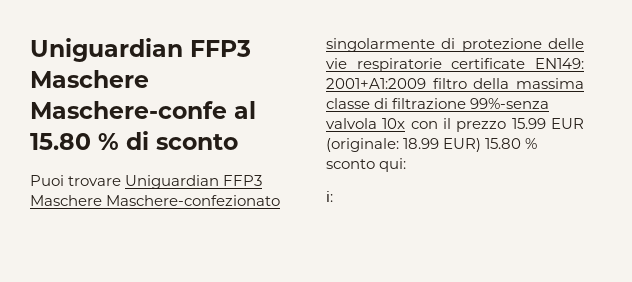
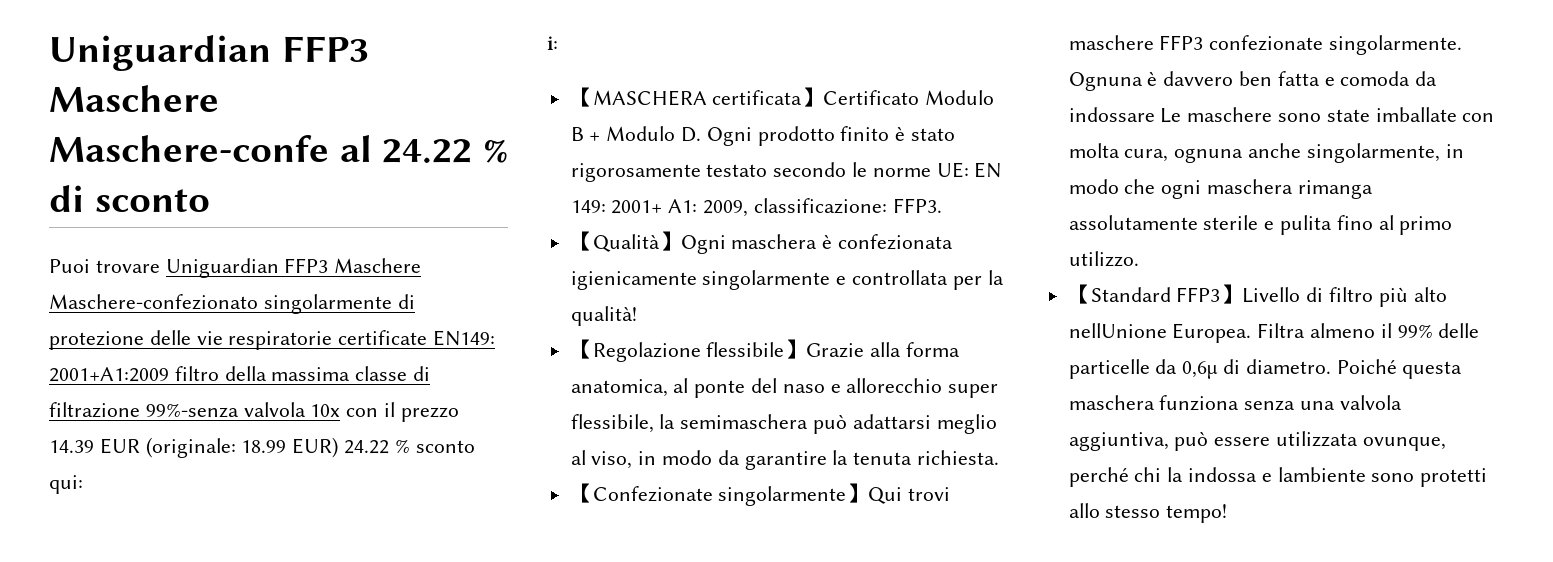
- Uniguardian FFP3 Maschere Maschere-confe al 15.80 % di sconto
+ Uniguardian FFP3 Maschere Maschere-confe al 24.22 % di sconto
- Puoi trovare Uniguardian FFP3 Maschere Maschere-confezionato singolarmente di protezione delle vie respiratorie certificate EN149: 2001+A1:2009 filtro della massima classe di filtrazione 99%-senza valvola 10x con il prezzo 15.99 EUR (originale: 18.99 EUR) 15.80 % sconto qui:
+ Puoi trovare Uniguardian FFP3 Maschere Maschere-confezionato singolarmente di protezione delle vie respiratorie certificate EN149: 2001+A1:2009 filtro della massima classe di filtrazione 99%-senza valvola 10x con il prezzo 14.39 EUR (originale: 18.99 EUR) 24.22 % sconto qui:
+ 【MASCHERA certificata】Certificato Modulo B + Modulo D. Ogni prodotto finito è stato rigorosamente testato secondo le norme UE: EN 149: 2001+ A1: 2009, classificazione: FFP3.
+ 【Qualità】Ogni maschera è confezionata igienicamente singolarmente e controllata per la qualità!
+ 【Regolazione flessibile】Grazie alla forma anatomica, al ponte del naso e allorecchio super flessibile, la semimaschera può adattarsi meglio al viso, in modo da garantire la tenuta richiesta.
+ 【Confezionate singolarmente】Qui trovi maschere FFP3 confezionate singolarmente. Ognuna è davvero ben fatta e comoda da indossare Le maschere sono state imballate con molta cura, ognuna anche singolarmente, in modo che ogni maschera rimanga assolutamente sterile e pulita fino al primo utilizzo.
+ 【Standard FFP3】Livello di filtro più alto nellUnione Europea. Filtra almeno il 99% delle particelle da 0,6µ di diametro. Poiché questa maschera funziona senza una valvola aggiuntiva, può essere utilizzata ovunque, perché chi la indossa e lambiente sono protetti allo stesso tempo!

